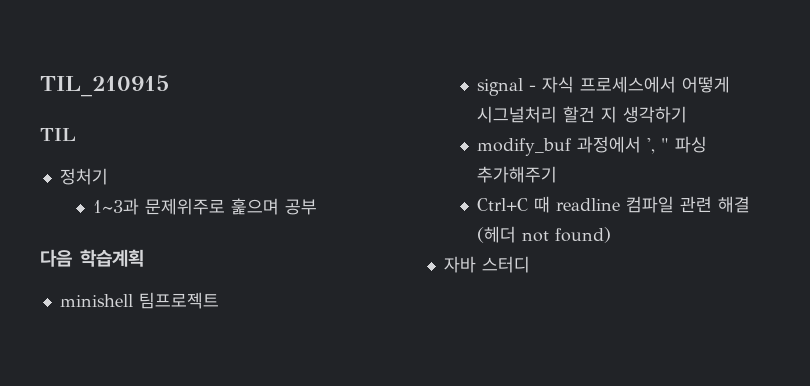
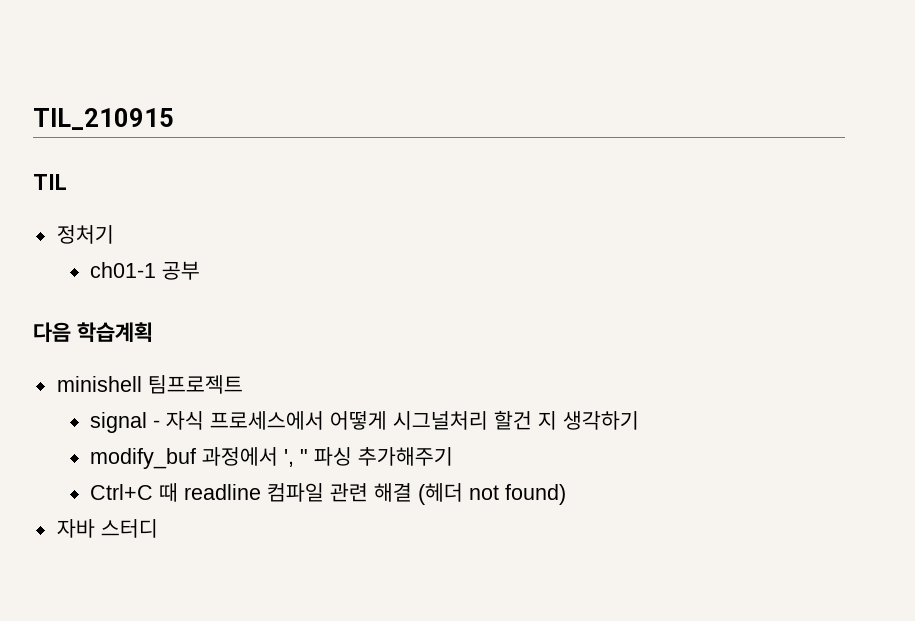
- 1~3과 문제위주로 훑으며 공부
+ ch01-1 공부

